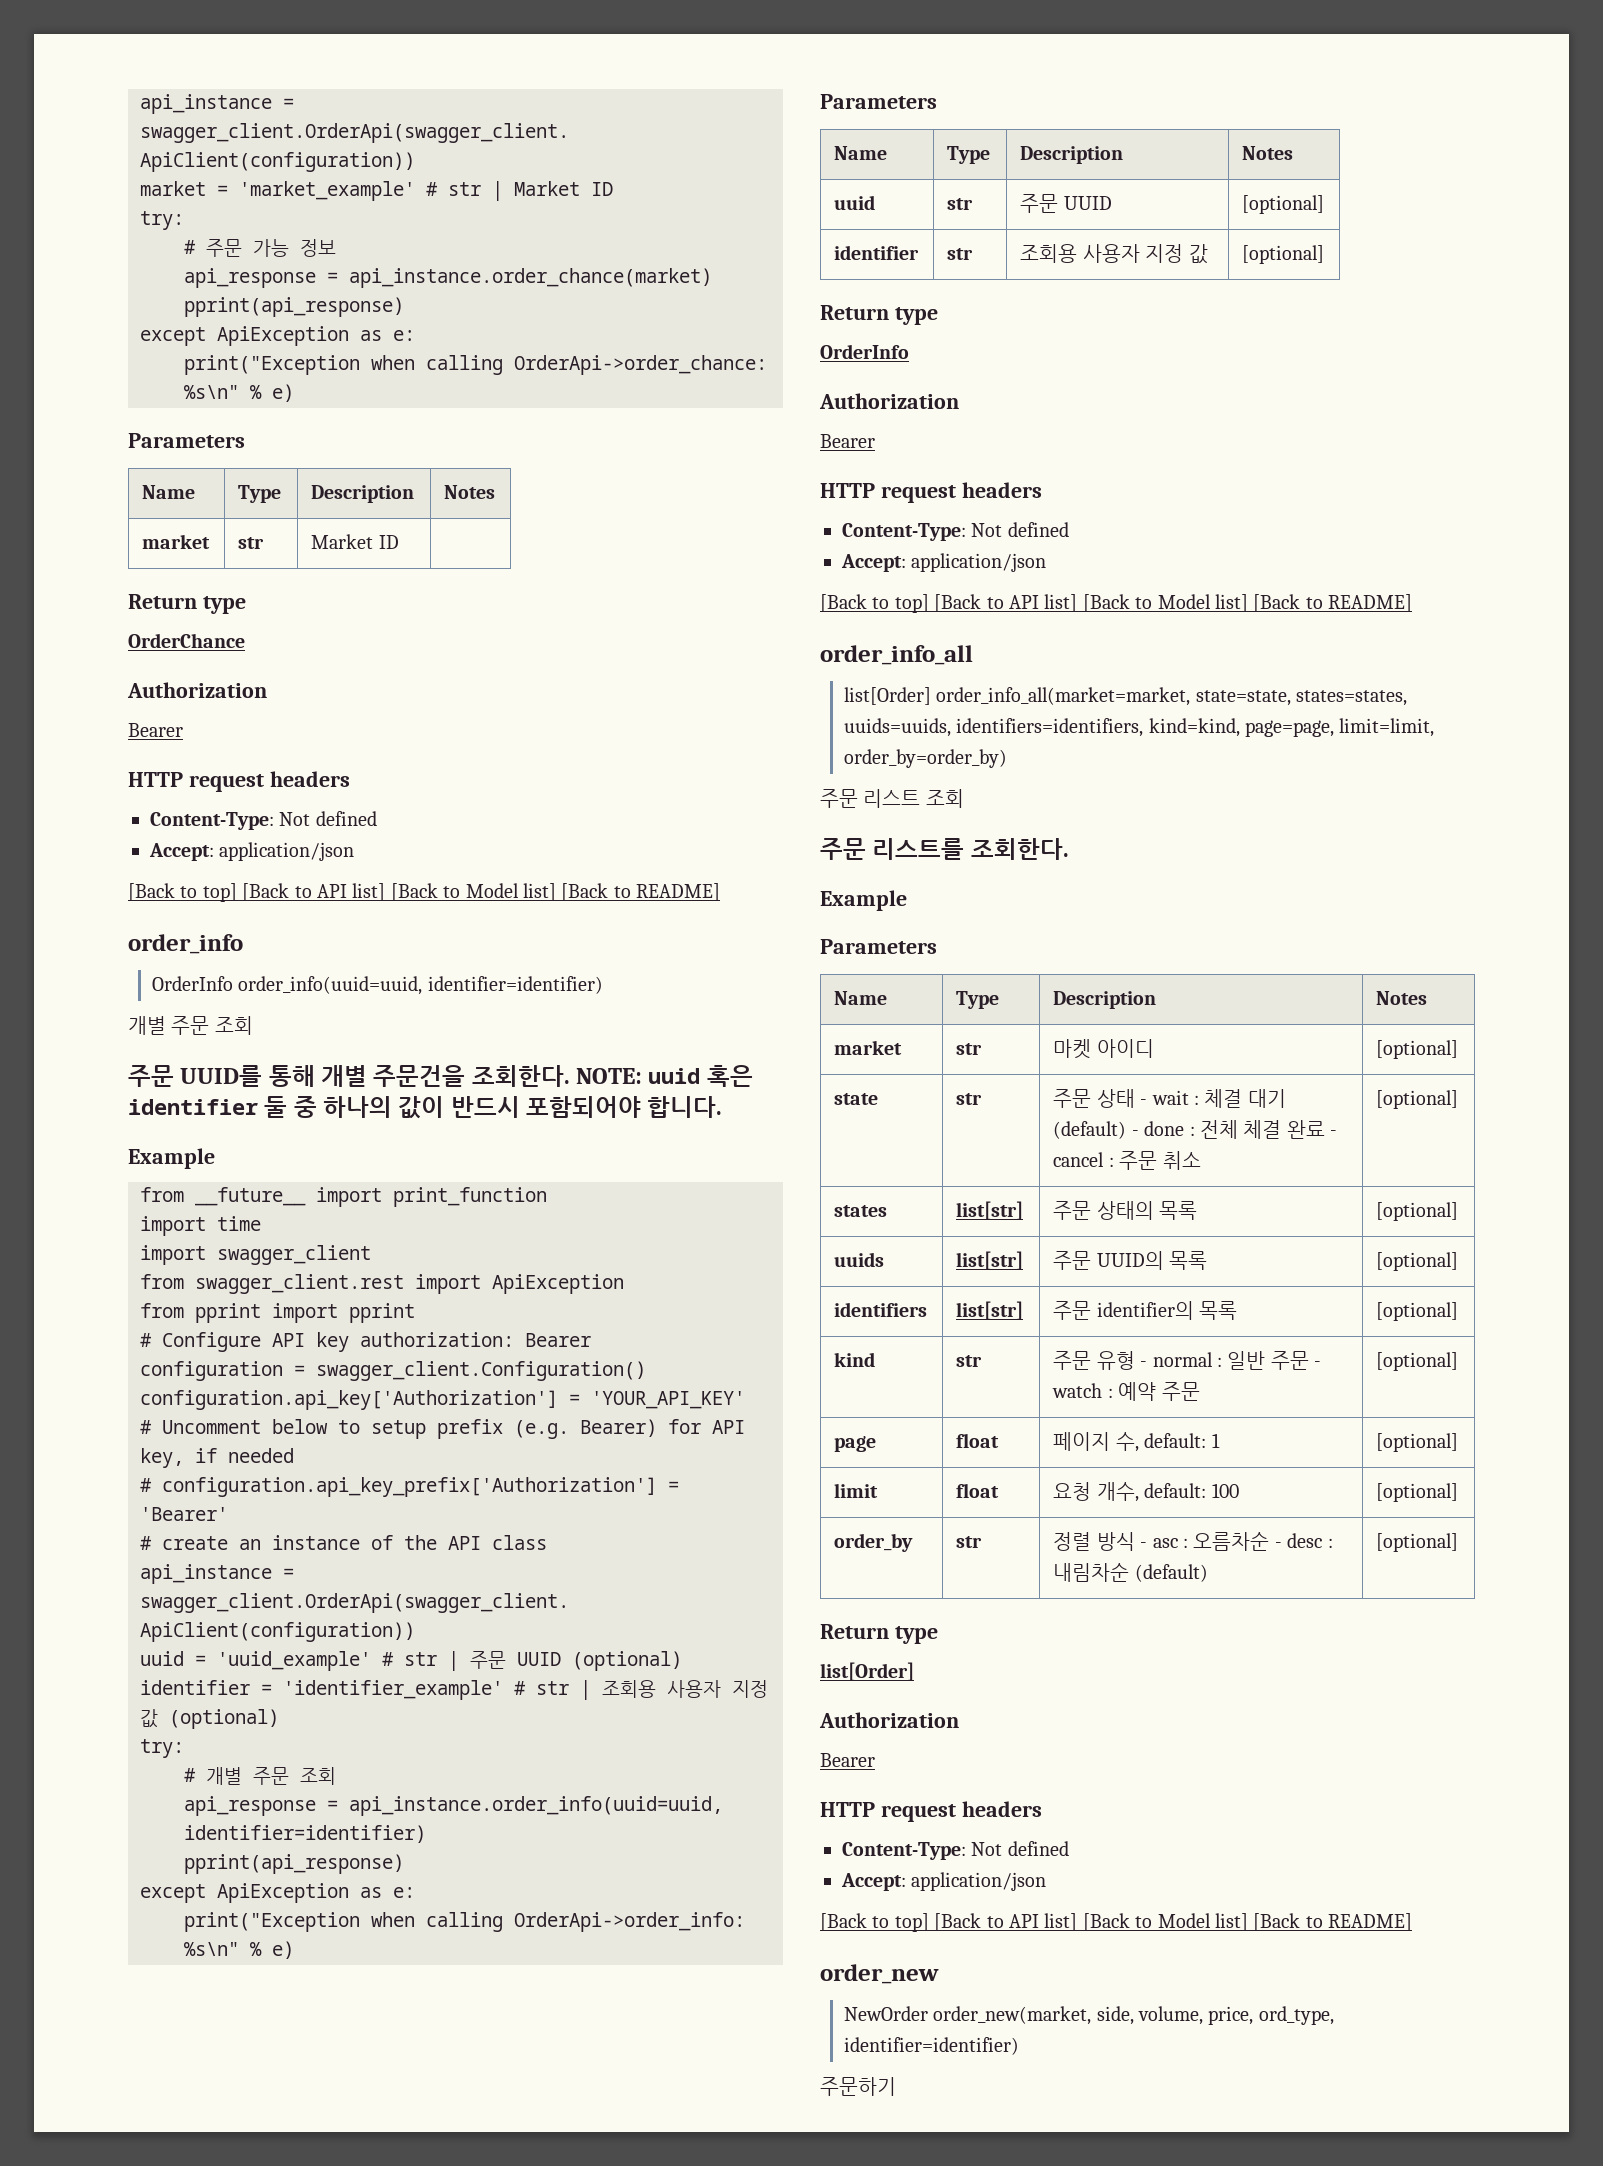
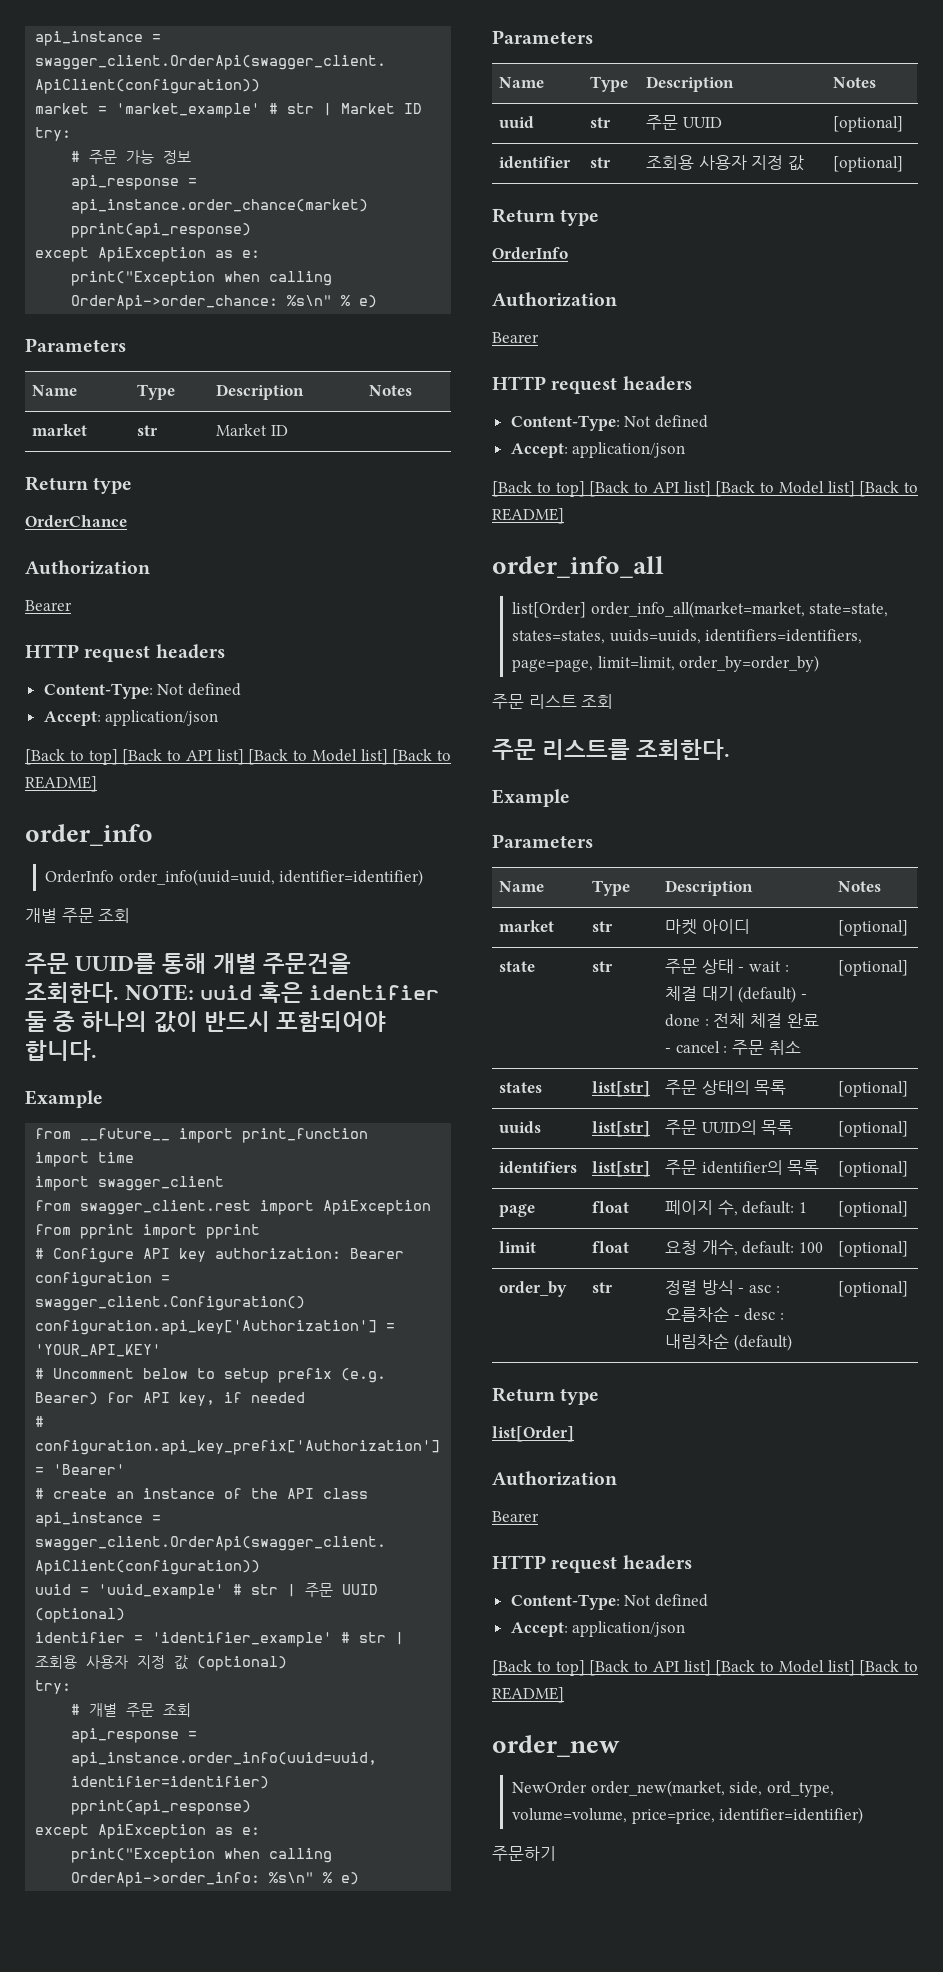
- list[Order] order_info_all(market=market, state=state, states=states, uuids=uuids, identifiers=identifiers, kind=kind, page=page, limit=limit, order_by=order_by)
+ list[Order] order_info_all(market=market, state=state, states=states, uuids=uuids, identifiers=identifiers, page=page, limit=limit, order_by=order_by)
- kind | str | 주문 유형 - normal : 일반 주문 - watch : 예약 주문 | [optional]
- NewOrder order_new(market, side, volume, price, ord_type, identifier=identifier)
+ NewOrder order_new(market, side, ord_type, volume=volume, price=price, identifier=identifier)

